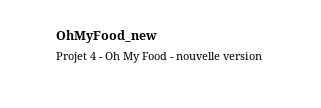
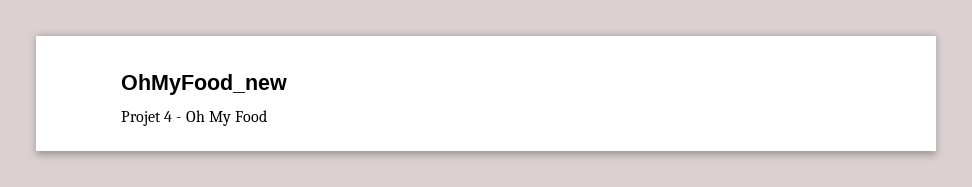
- Projet 4 - Oh My Food - nouvelle version
+ Projet 4 - Oh My Food

